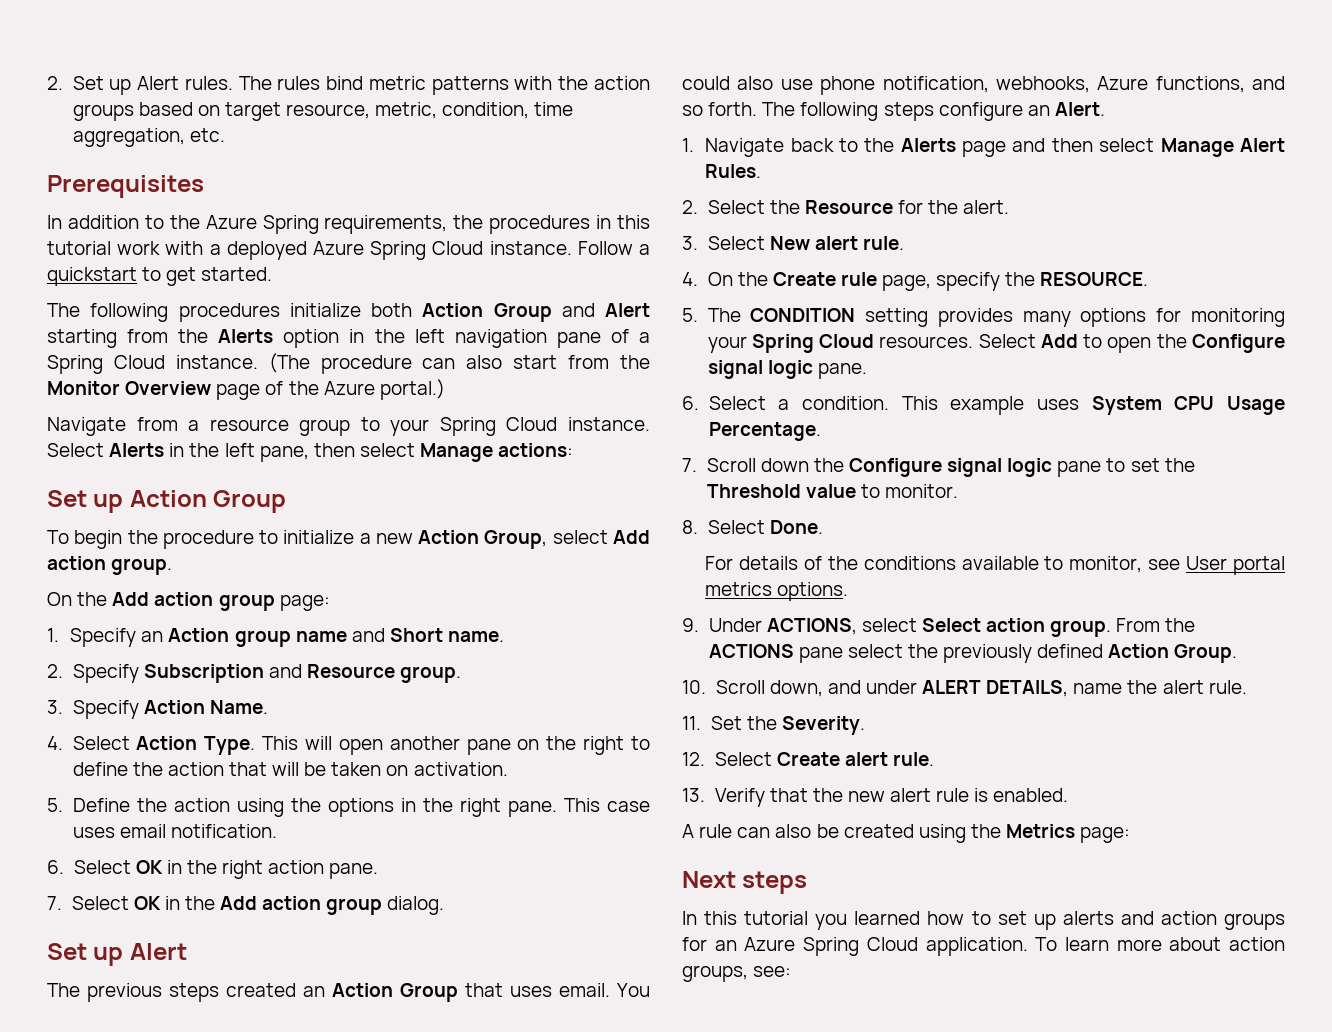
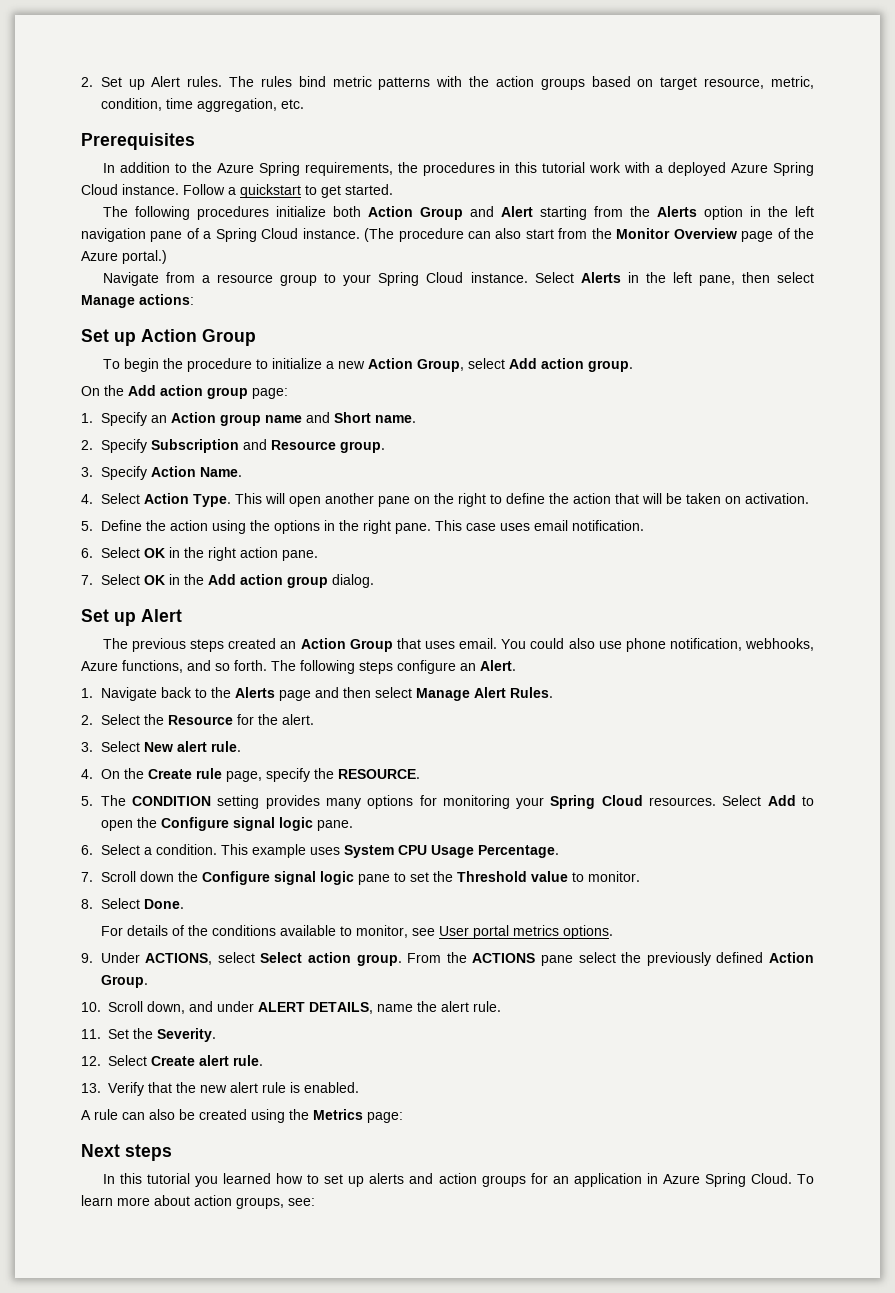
- In this tutorial you learned how to set up alerts and action groups for an Azure Spring Cloud application.
+ In this tutorial you learned how to set up alerts and action groups for an application in Azure Spring Cloud.

